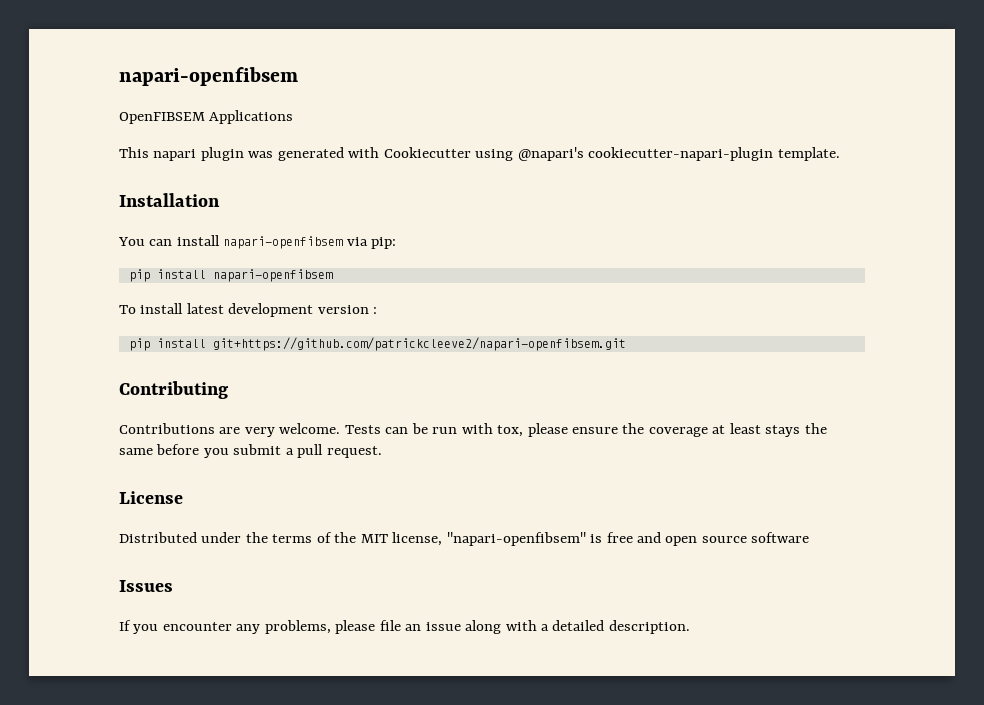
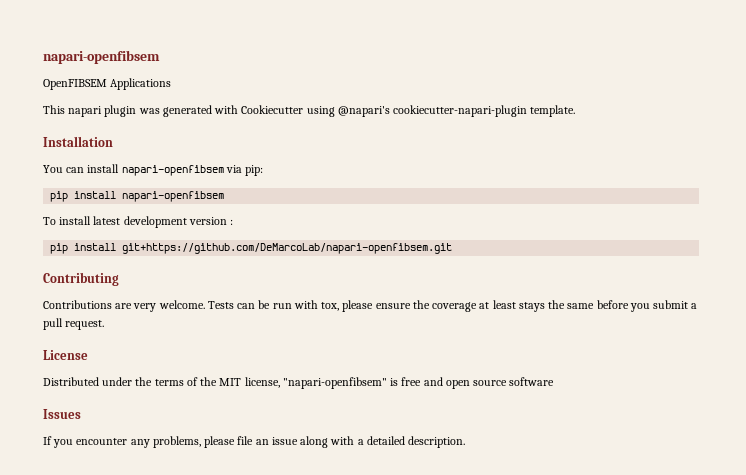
- pip install git+https://github.com/patrickcleeve2/napari-openfibsem.git
+ pip install git+https://github.com/DeMarcoLab/napari-openfibsem.git

